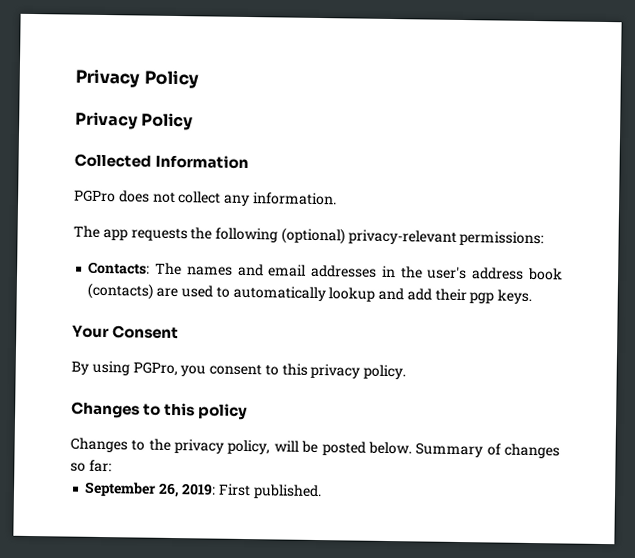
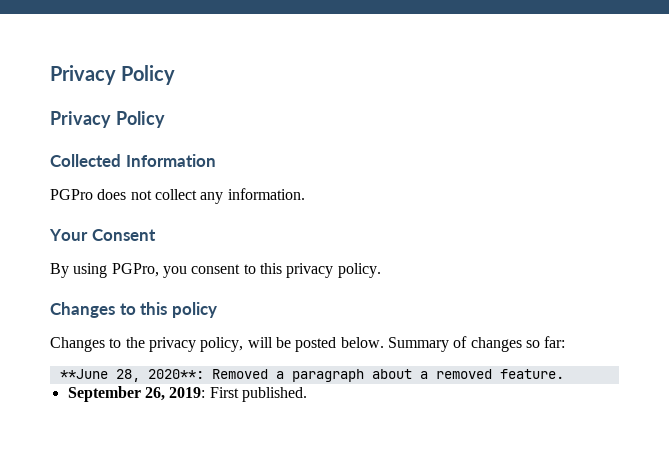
- The app requests the following (optional) privacy-relevant permissions:
- Contacts: The names and email addresses in the user's address book (contacts) are used to automatically lookup and add their pgp keys.
+ **June 28, 2020**: Removed a paragraph about a removed feature.

